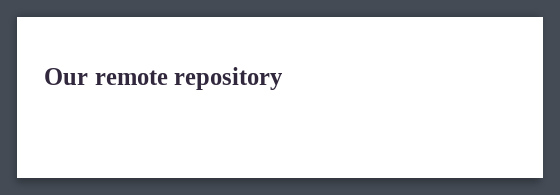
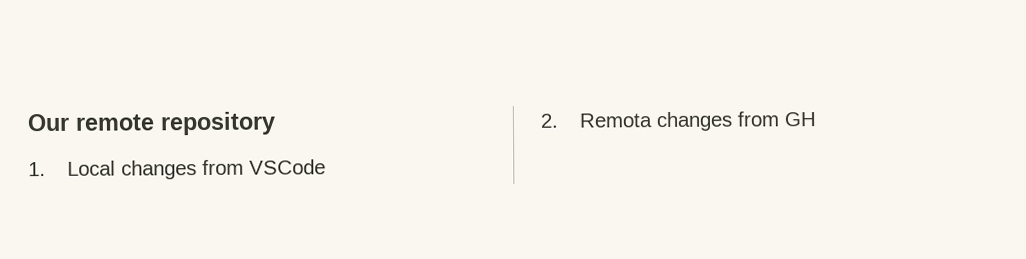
+ 1. Local changes from VSCode
+ 2. Remota changes from GH

